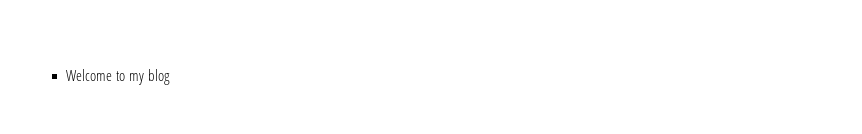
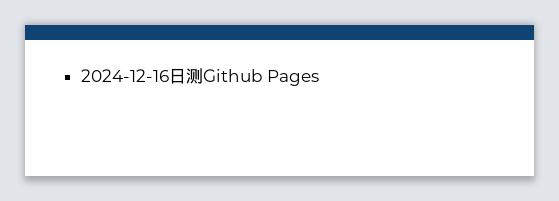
- Welcome to my blog
+ 2024-12-16日测Github Pages

